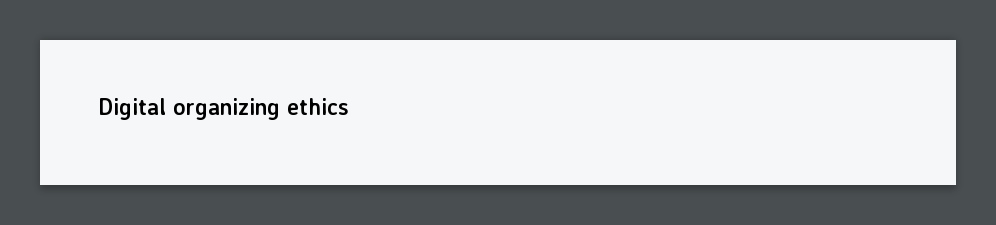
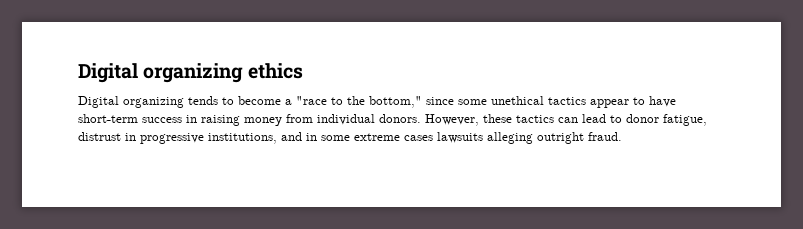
+ Digital organizing tends to become a "race to the bottom," since some unethical tactics appear to have short-term success in raising money from individual donors. However, these tactics can lead to donor fatigue, distrust in progressive institutions, and in some extreme cases lawsuits alleging outright fraud.

